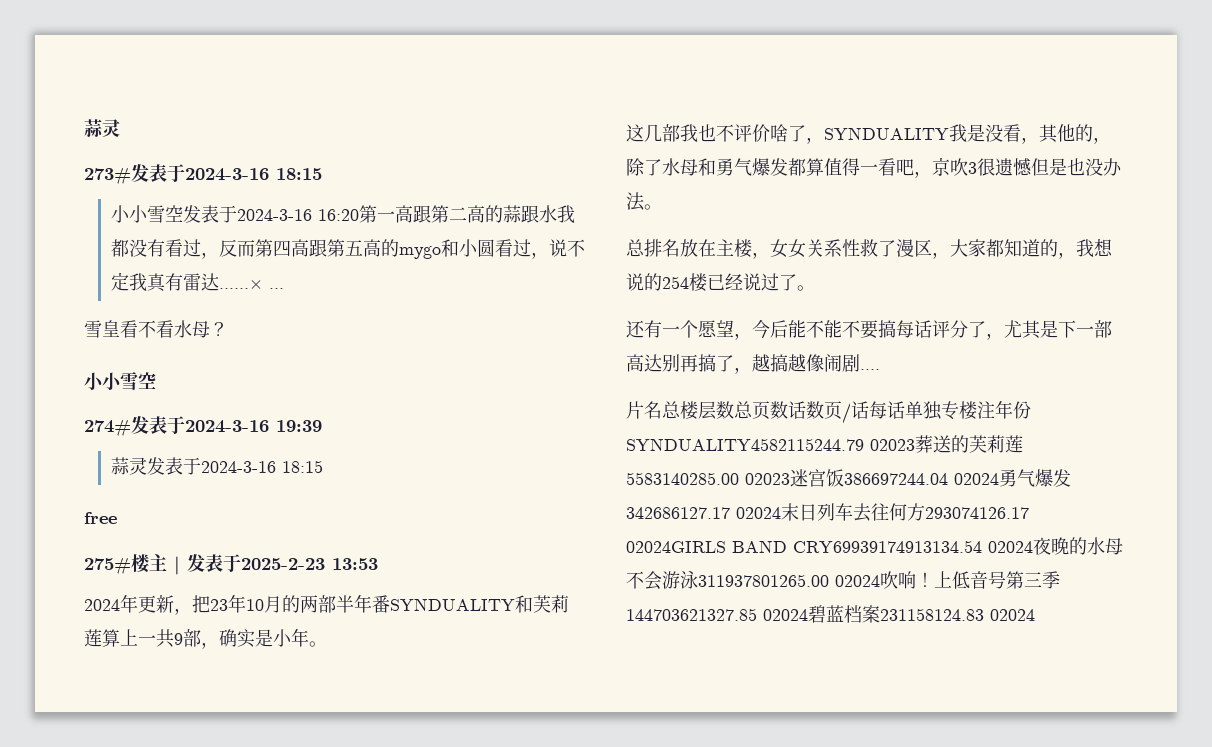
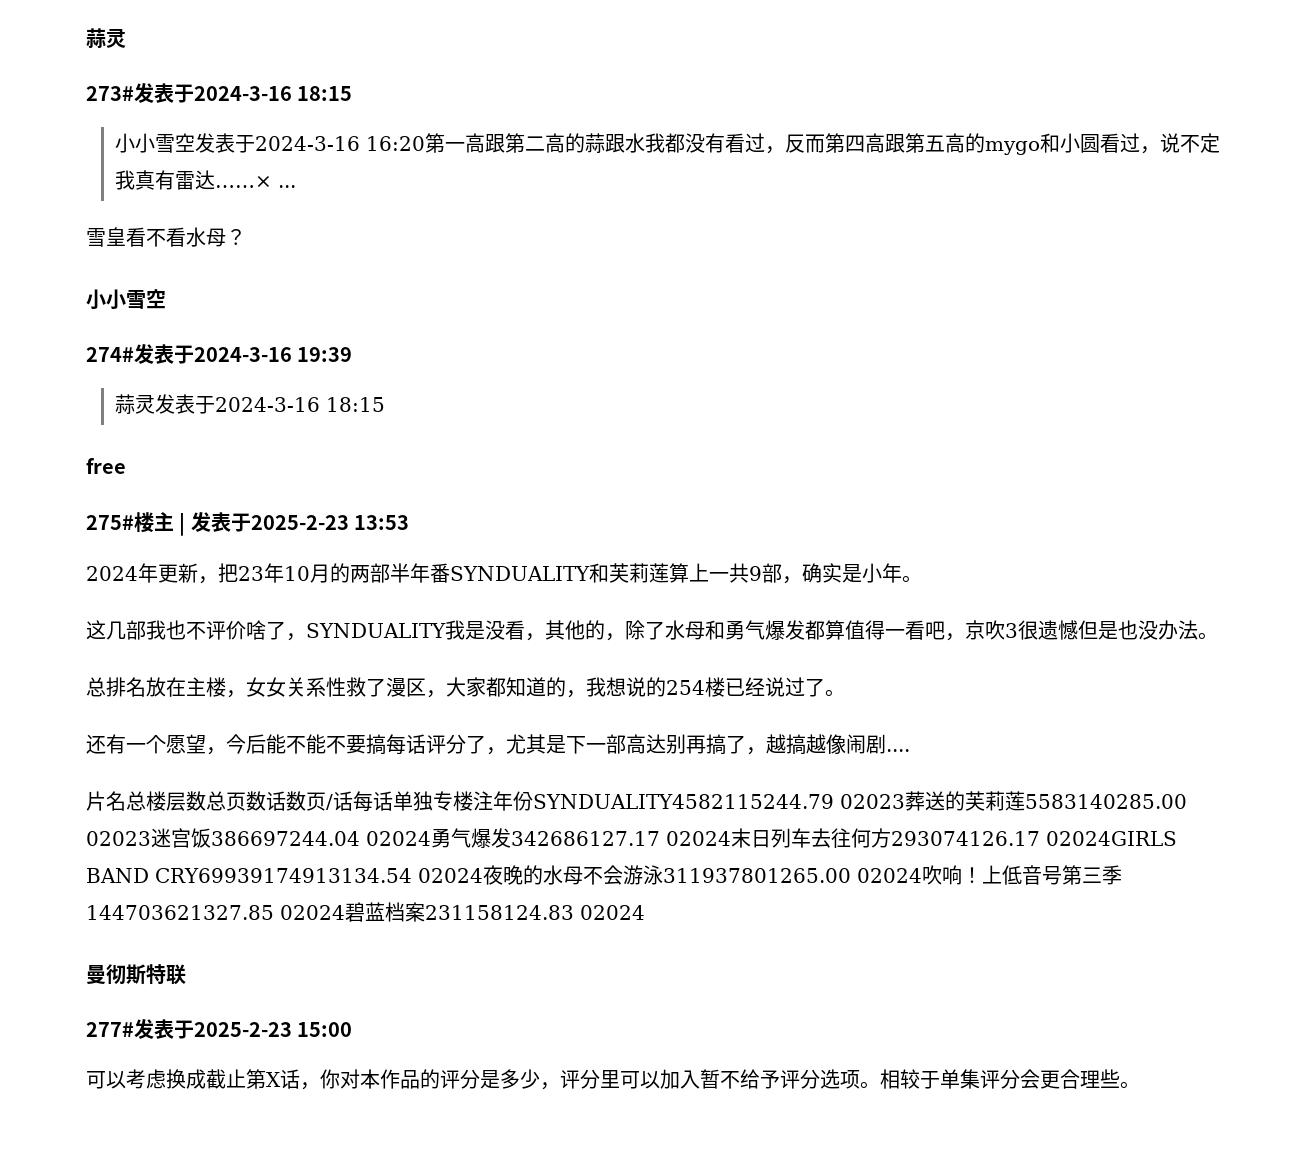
+ 曼彻斯特联
+ 277#发表于2025-2-23 15:00
+ 可以考虑换成截止第X话，你对本作品的评分是多少，评分里可以加入暂不给予评分选项。相较于单集评分会更合理些。

